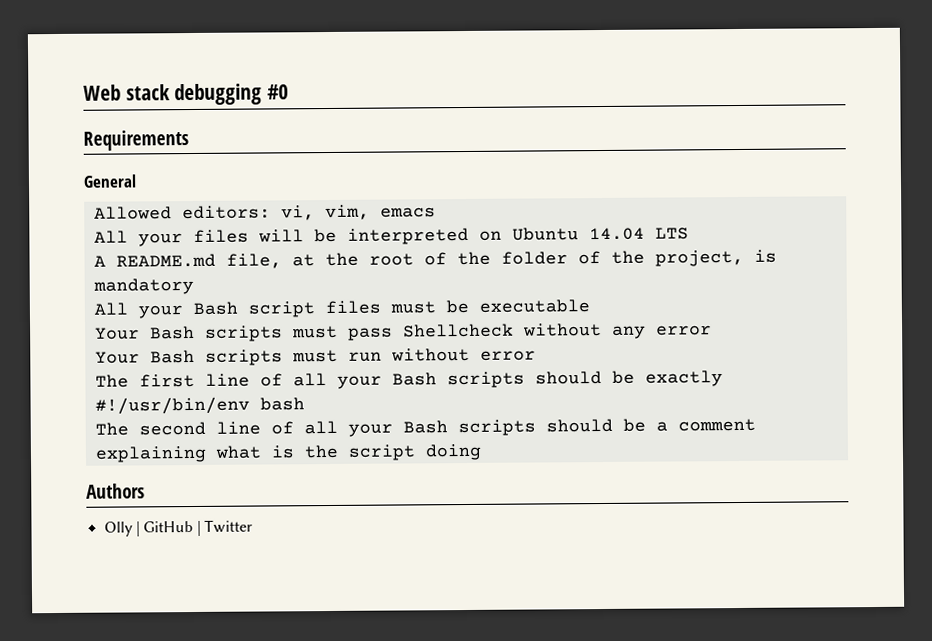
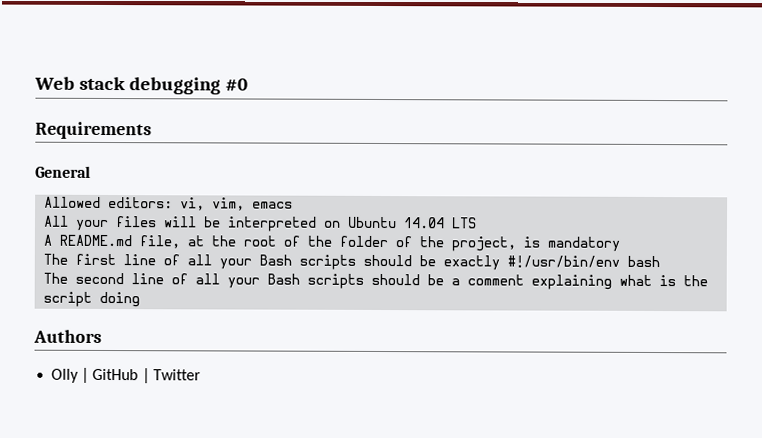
- All your Bash script files must be executable
- Your Bash scripts must pass Shellcheck without any error
- Your Bash scripts must run without error

